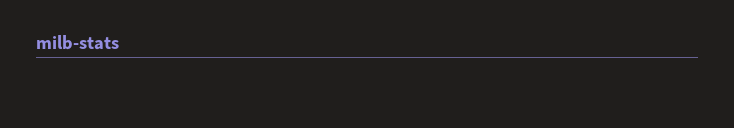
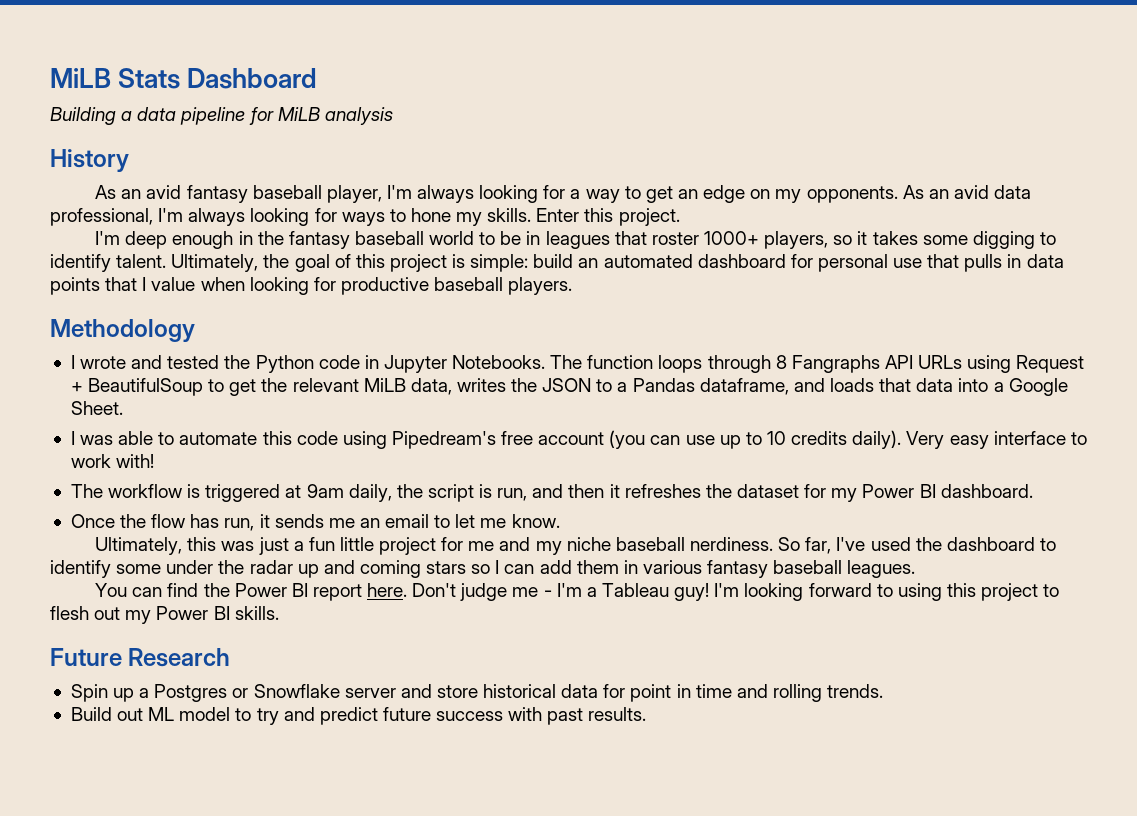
- milb-stats
+ MiLB Stats Dashboard
+ Building a data pipeline for MiLB analysis
+ History
+ As an avid fantasy baseball player, I'm always looking for a way to get an edge on my opponents. As an avid data professional, I'm always looking for ways to hone my skills. Enter this project.
+ I'm deep enough in the fantasy baseball world to be in leagues that roster 1000+ players, so it takes some digging to identify talent. Ultimately, the goal of this project is simple: build an automated dashboard for personal use that pulls in data points that I value when looking for productive baseball players.
+ Methodology
+ I wrote and tested the Python code in Jupyter Notebooks. The function loops through 8 Fangraphs API URLs using Request + BeautifulSoup to get the relevant MiLB data, writes the JSON to a Pandas dataframe, and loads that data into a Google Sheet.
+ I was able to automate this code using Pipedream's free account (you can use up to 10 credits daily). Very easy interface to work with!
+ The workflow is triggered at 9am daily, the script is run, and then it refreshes the dataset for my Power BI dashboard.
+ Once the flow has run, it sends me an email to let me know.
+ Ultimately, this was just a fun little project for me and my niche baseball nerdiness. So far, I've used the dashboard to identify some under the radar up and coming stars so I can add them in various fantasy baseball leagues.
+ You can find the Power BI report here. Don't judge me - I'm a Tableau guy! I'm looking forward to using this project to flesh out my Power BI skills.
+ Future Research
+ Spin up a Postgres or Snowflake server and store historical data for point in time and rolling trends.
+ Build out ML model to try and predict future success with past results.

